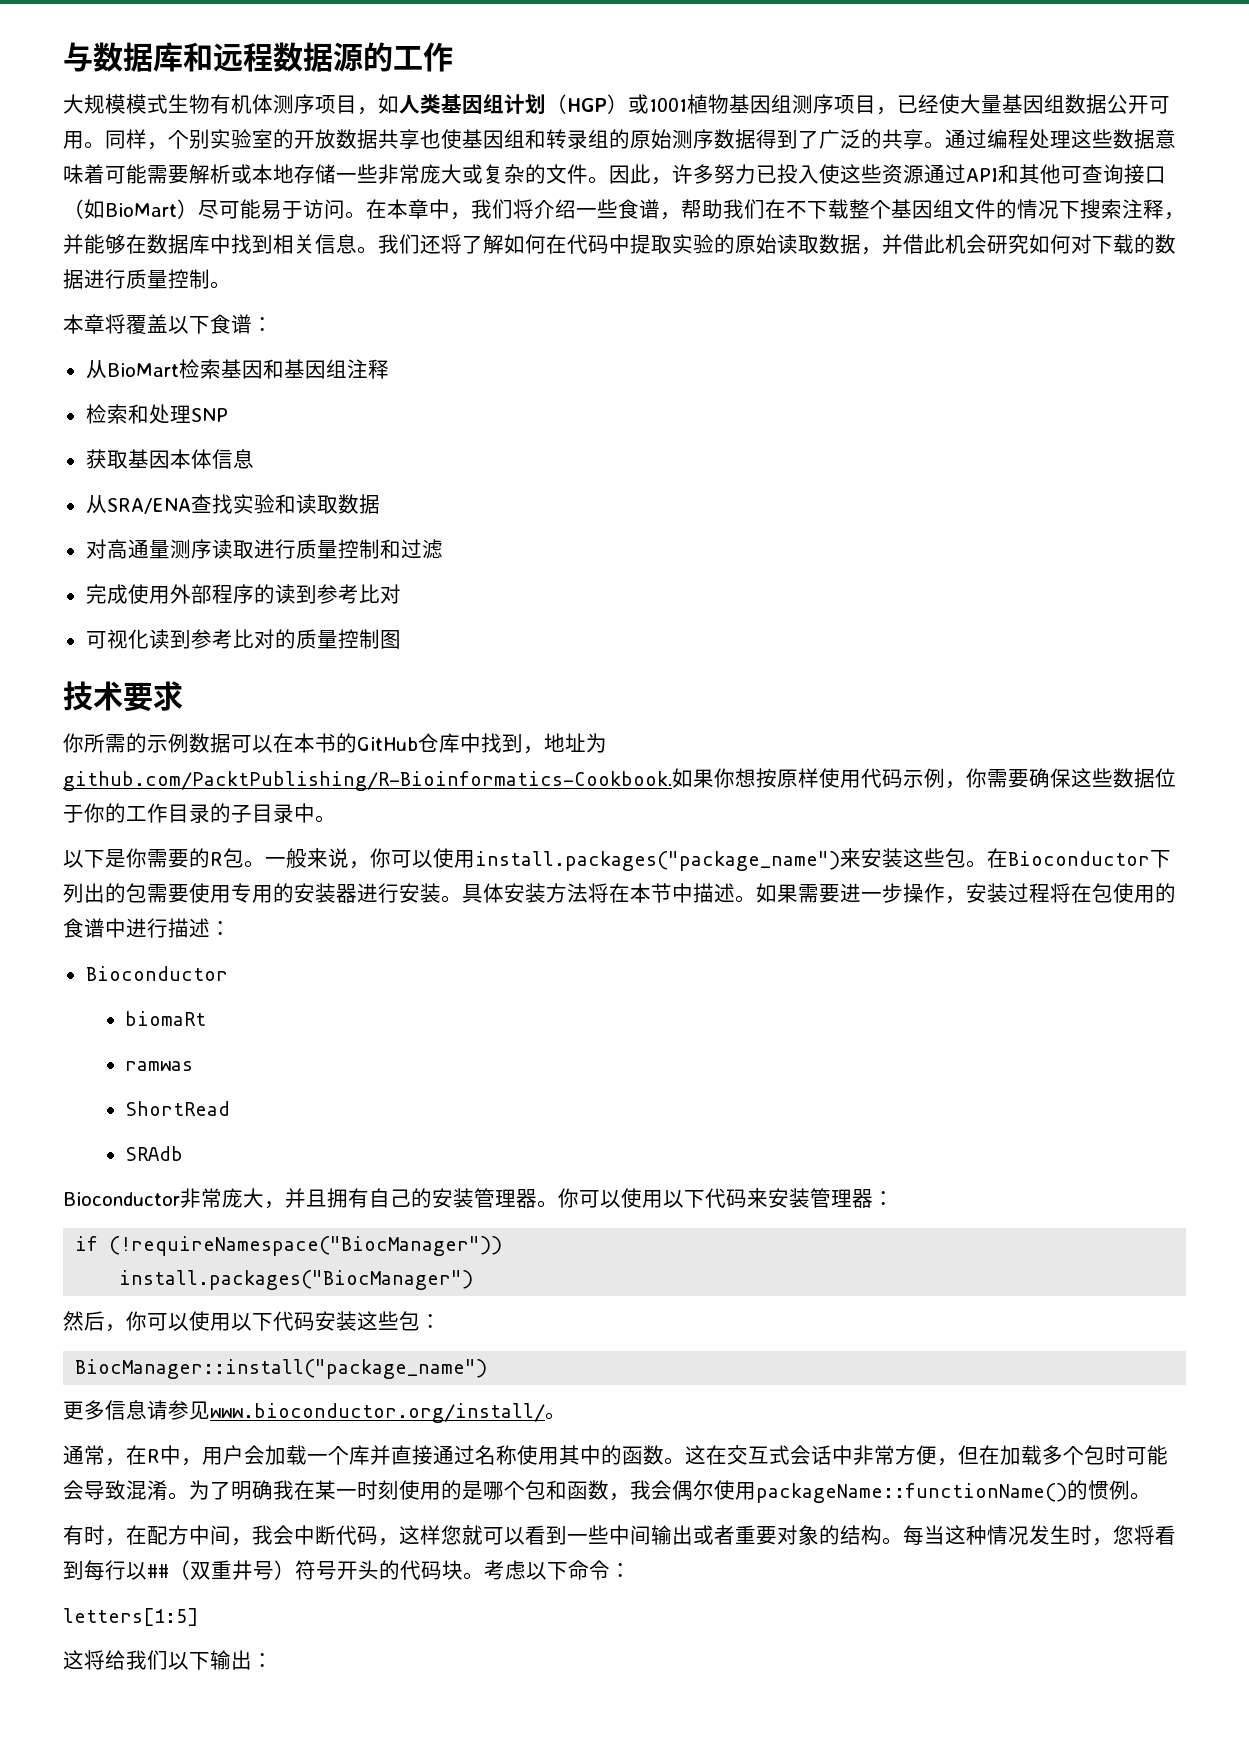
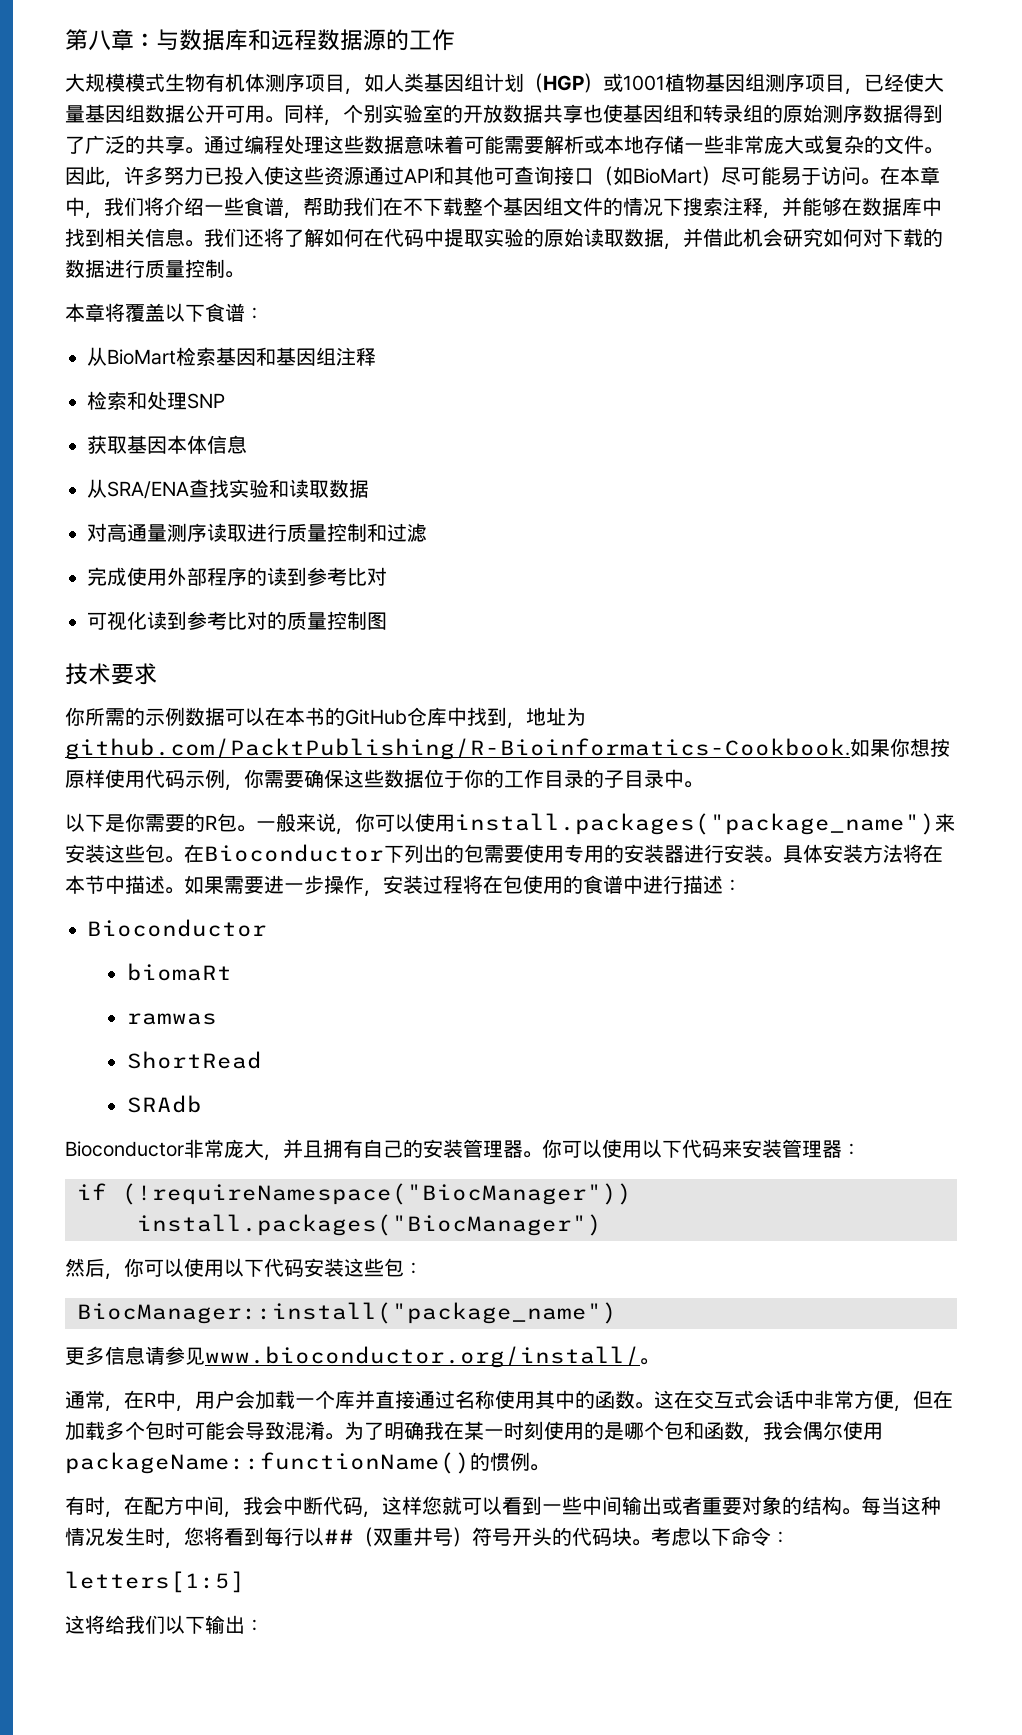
- 与数据库和远程数据源的工作
+ 第八章：与数据库和远程数据源的工作

